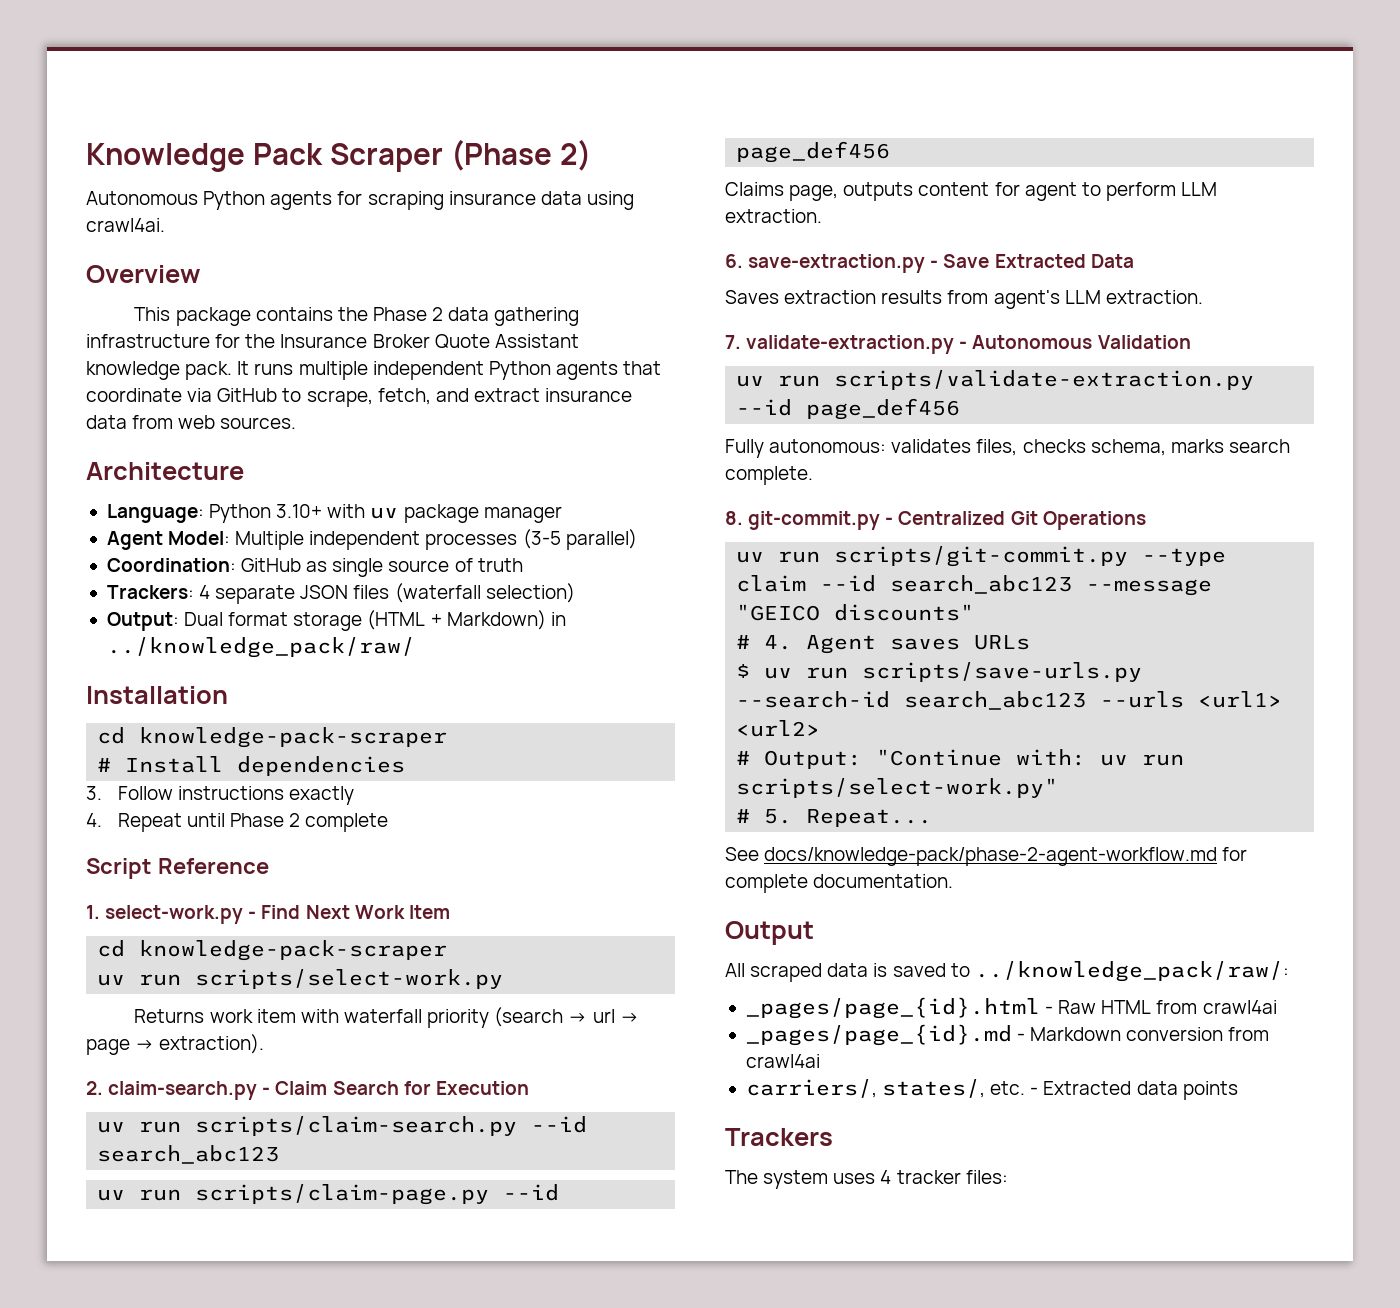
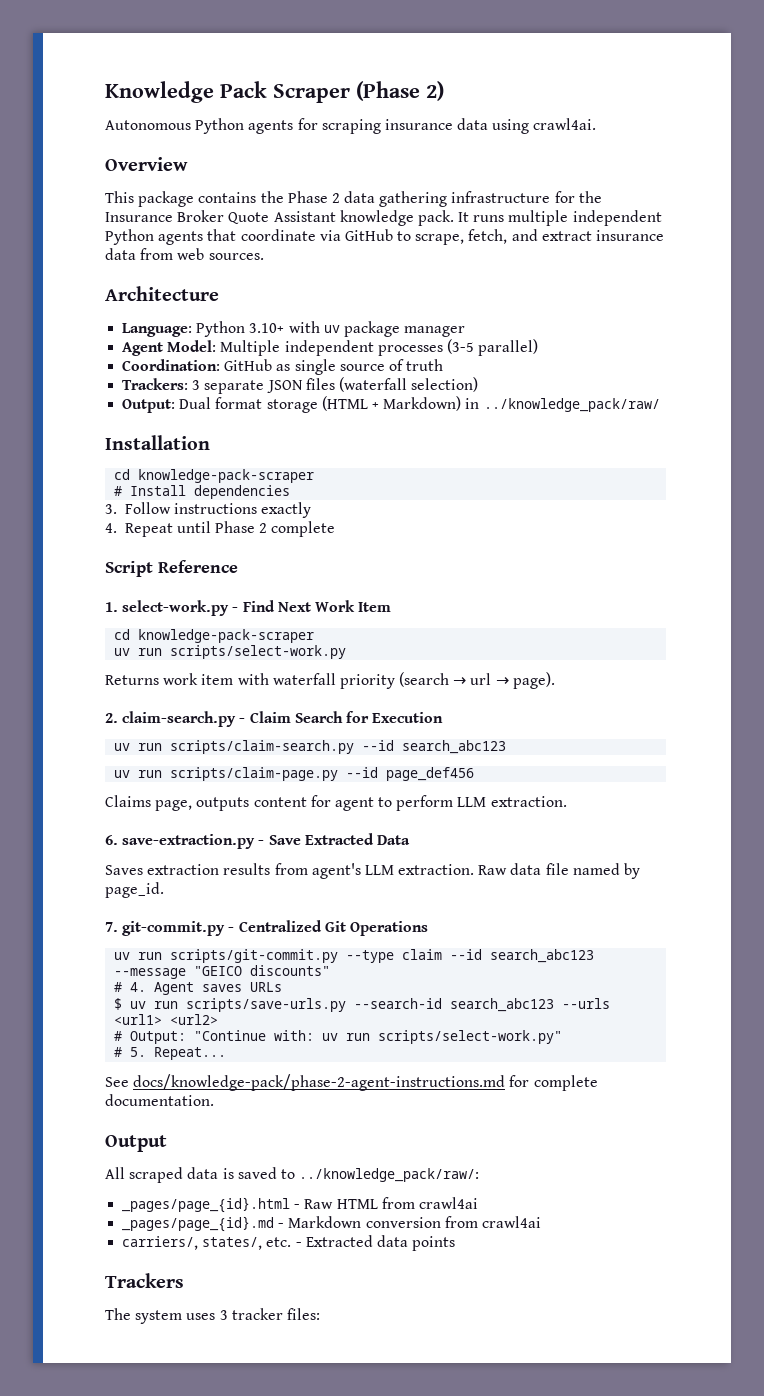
- Trackers: 4 separate JSON files (waterfall selection)
+ Trackers: 3 separate JSON files (waterfall selection)
- Returns work item with waterfall priority (search → url → page → extraction).
+ Returns work item with waterfall priority (search → url → page).
- Saves extraction results from agent's LLM extraction.
- 7. validate-extraction.py - Autonomous Validation
- uv run scripts/validate-extraction.py --id page_def456
- Fully autonomous: validates files, checks schema, marks search complete.
- 8. git-commit.py - Centralized Git Operations
+ Saves extraction results from agent's LLM extraction. Raw data file named by page_id.
+ 7. git-commit.py - Centralized Git Operations
- See docs/knowledge-pack/phase-2-agent-workflow.md for complete documentation.
+ See docs/knowledge-pack/phase-2-agent-instructions.md for complete documentation.
- The system uses 4 tracker files:
+ The system uses 3 tracker files:

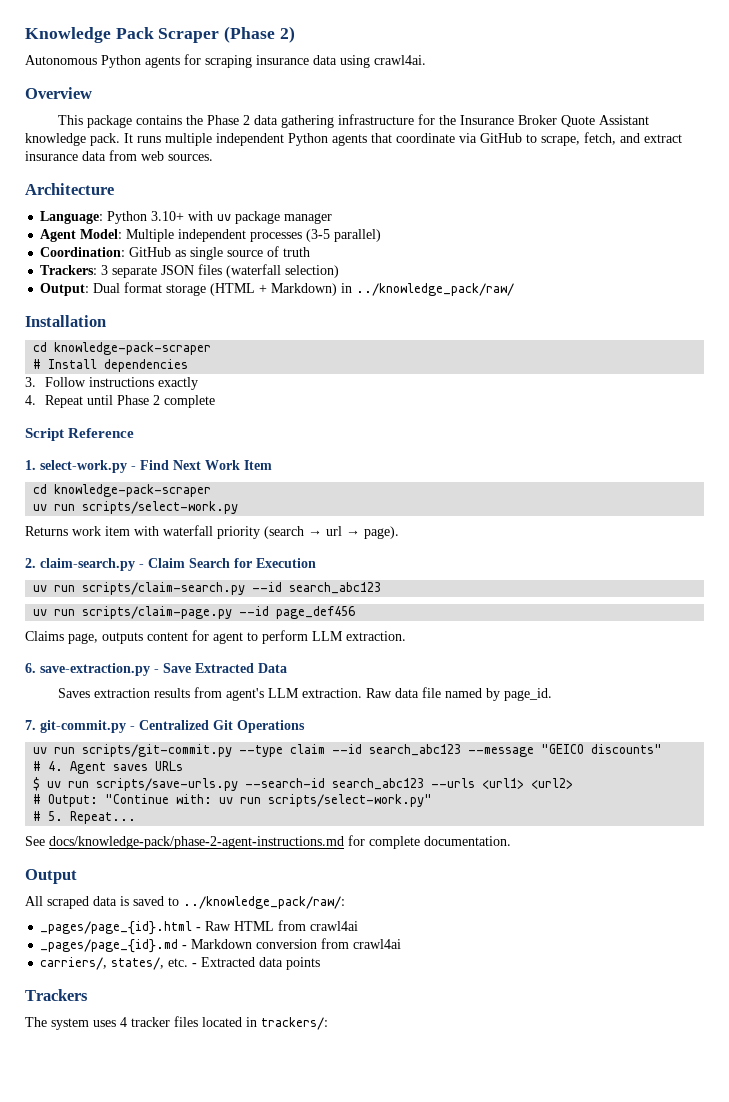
- The system uses 3 tracker files:
+ The system uses 4 tracker files located in trackers/:

